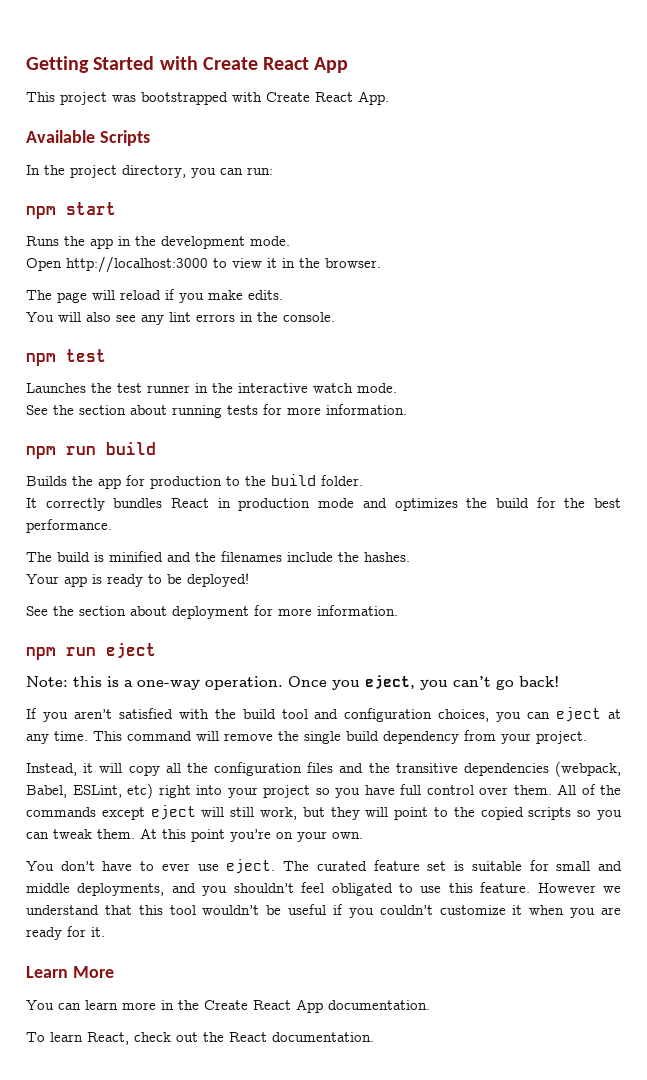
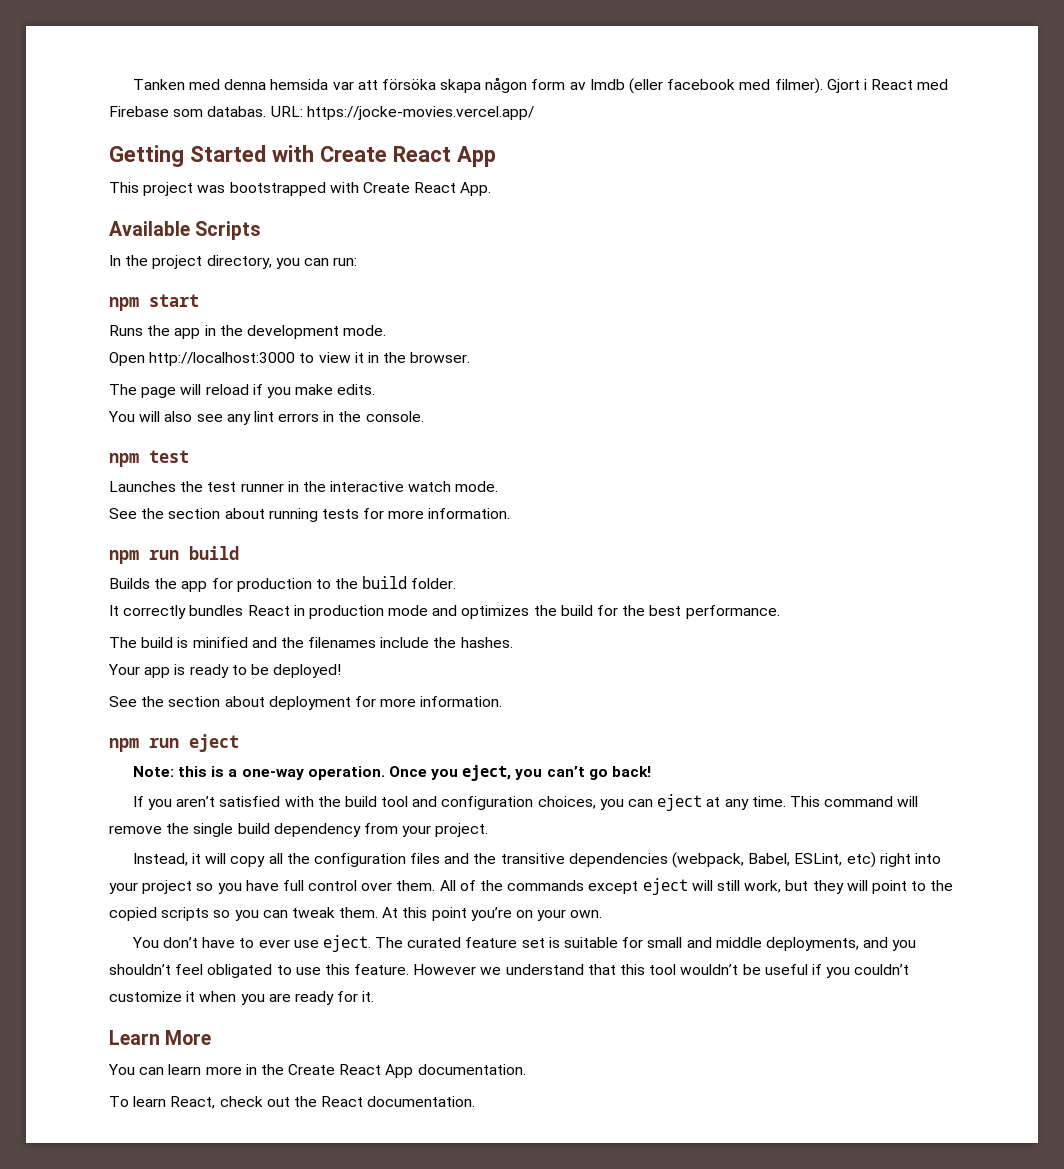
+ Tanken med denna hemsida var att försöka skapa någon form av Imdb (eller facebook med filmer). Gjort i React med Firebase som databas. URL: https://jocke-movies.vercel.app/

